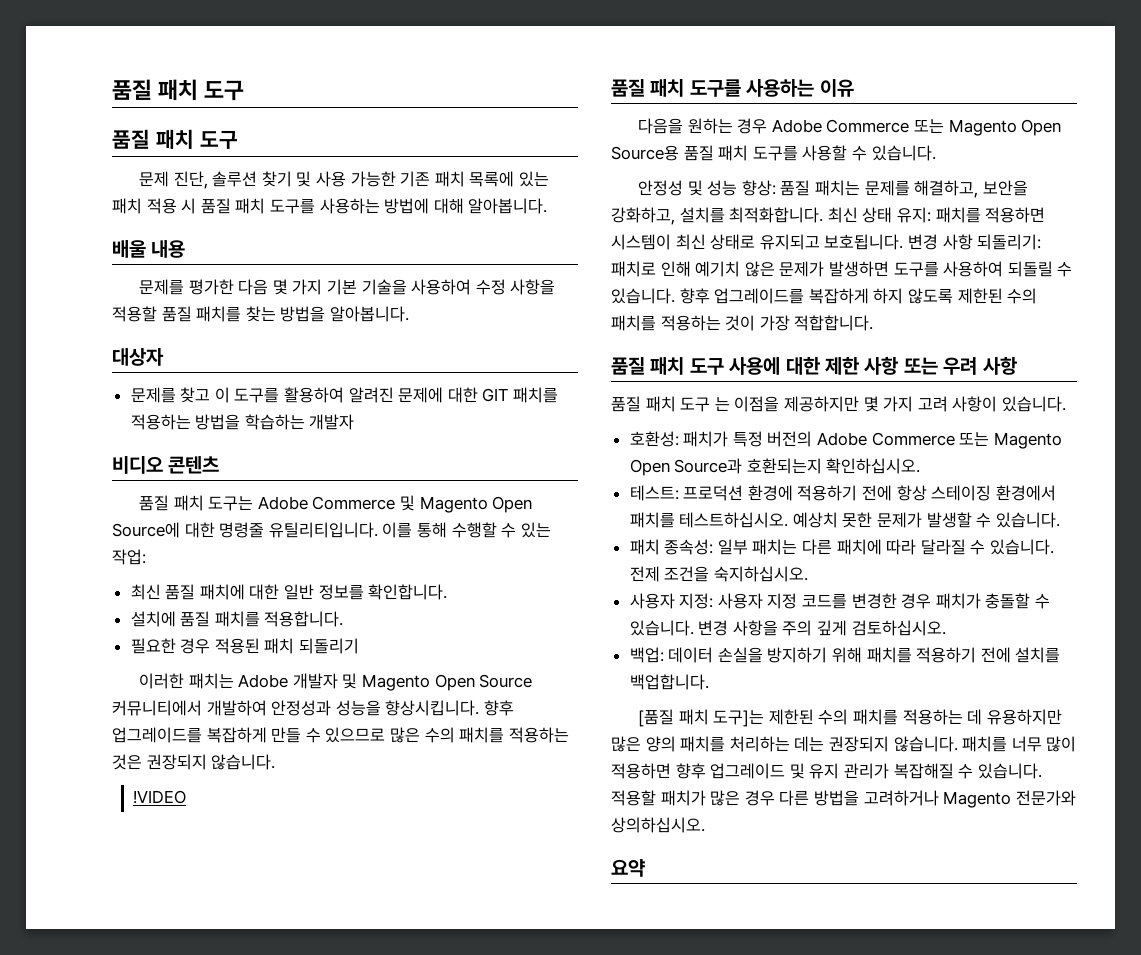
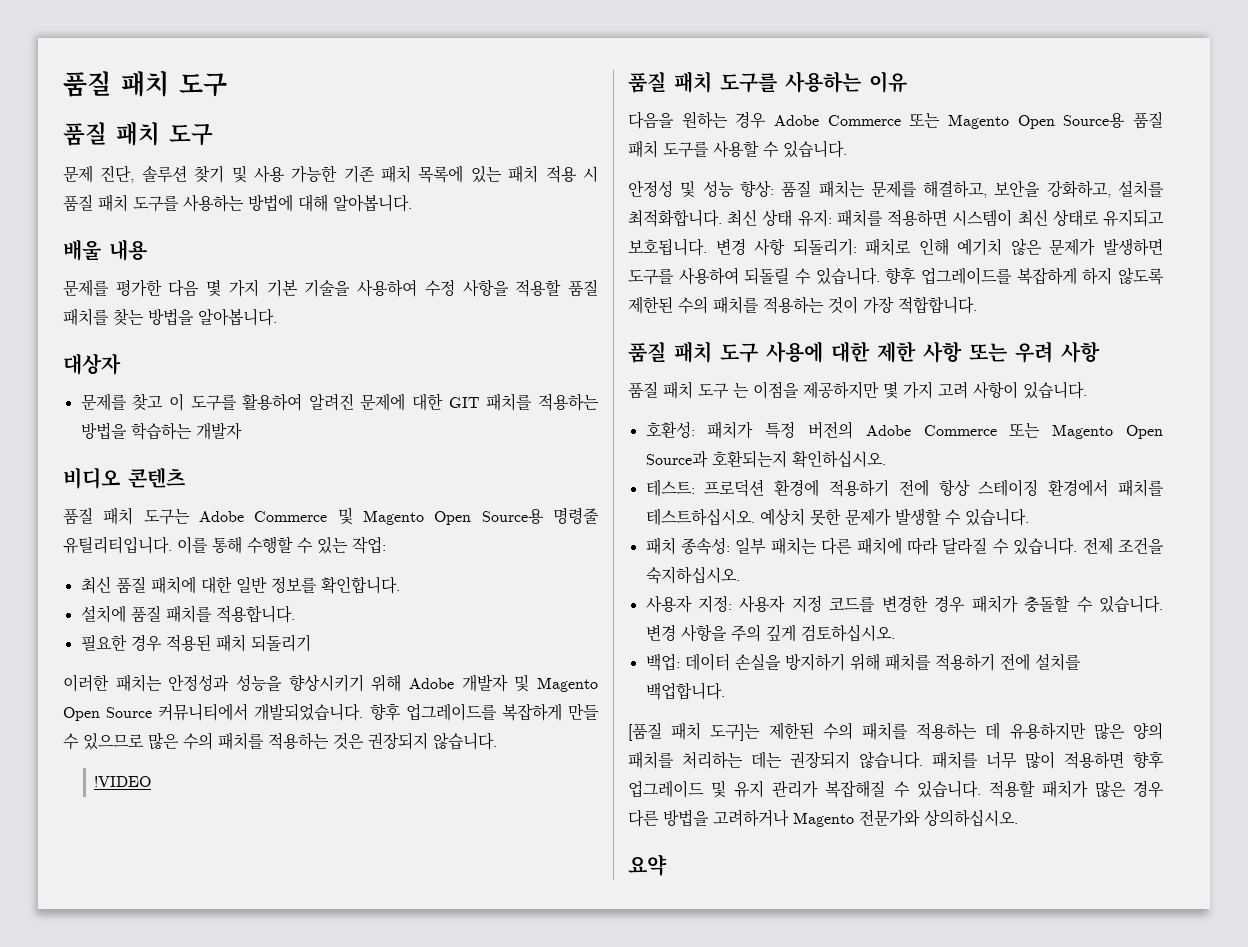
- 품질 패치 도구는 Adobe Commerce 및 Magento Open Source에 대한 명령줄 유틸리티입니다.
+ 품질 패치 도구는 Adobe Commerce 및 Magento Open Source용 명령줄 유틸리티입니다.
- 이러한 패치는 Adobe 개발자 및 Magento Open Source 커뮤니티에서 개발하여 안정성과 성능을 향상시킵니다.
+ 이러한 패치는 안정성과 성능을 향상시키기 위해 Adobe 개발자 및 Magento Open Source 커뮤니티에서 개발되었습니다.

